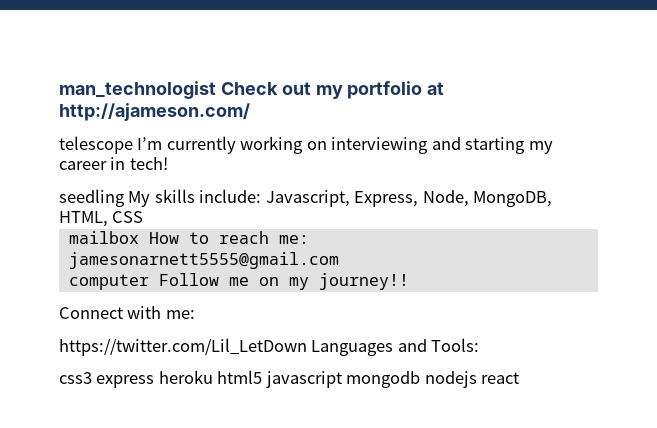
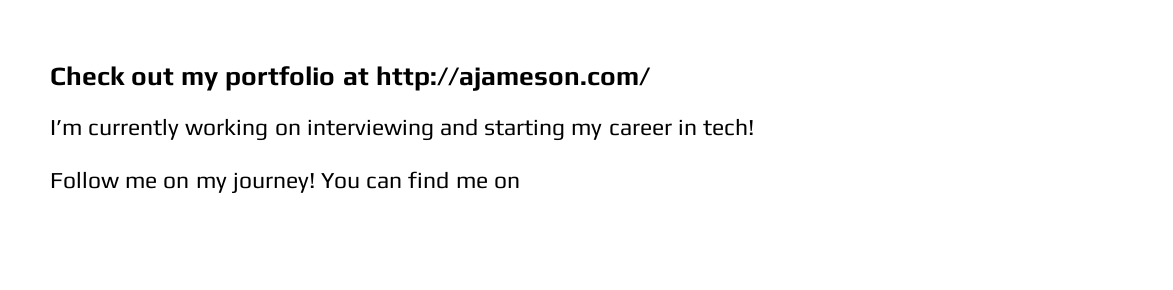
- man_technologist Check out my portfolio at http://ajameson.com/
+ Check out my portfolio at http://ajameson.com/
- telescope I’m currently working on interviewing and starting my career in tech!
+ I’m currently working on interviewing and starting my career in tech!
- seedling My skills include: Javascript, Express, Node, MongoDB, HTML, CSS
- mailbox How to reach me: jamesonarnett5555@gmail.com
- computer Follow me on my journey!!
- Connect with me:
- https://twitter.com/Lil_LetDown Languages and Tools:
- css3 express heroku html5 javascript mongodb nodejs react
+ Follow me on my journey! You can find me on

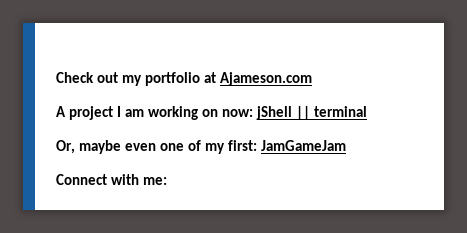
- Check out my portfolio at http://ajameson.com/
- I’m currently working on interviewing and starting my career in tech!
- Follow me on my journey! You can find me on
+ Check out my portfolio at Ajameson.com
+ A project I am working on now: jShell || terminal
+ Or, maybe even one of my first: JamGameJam
+ Connect with me:

